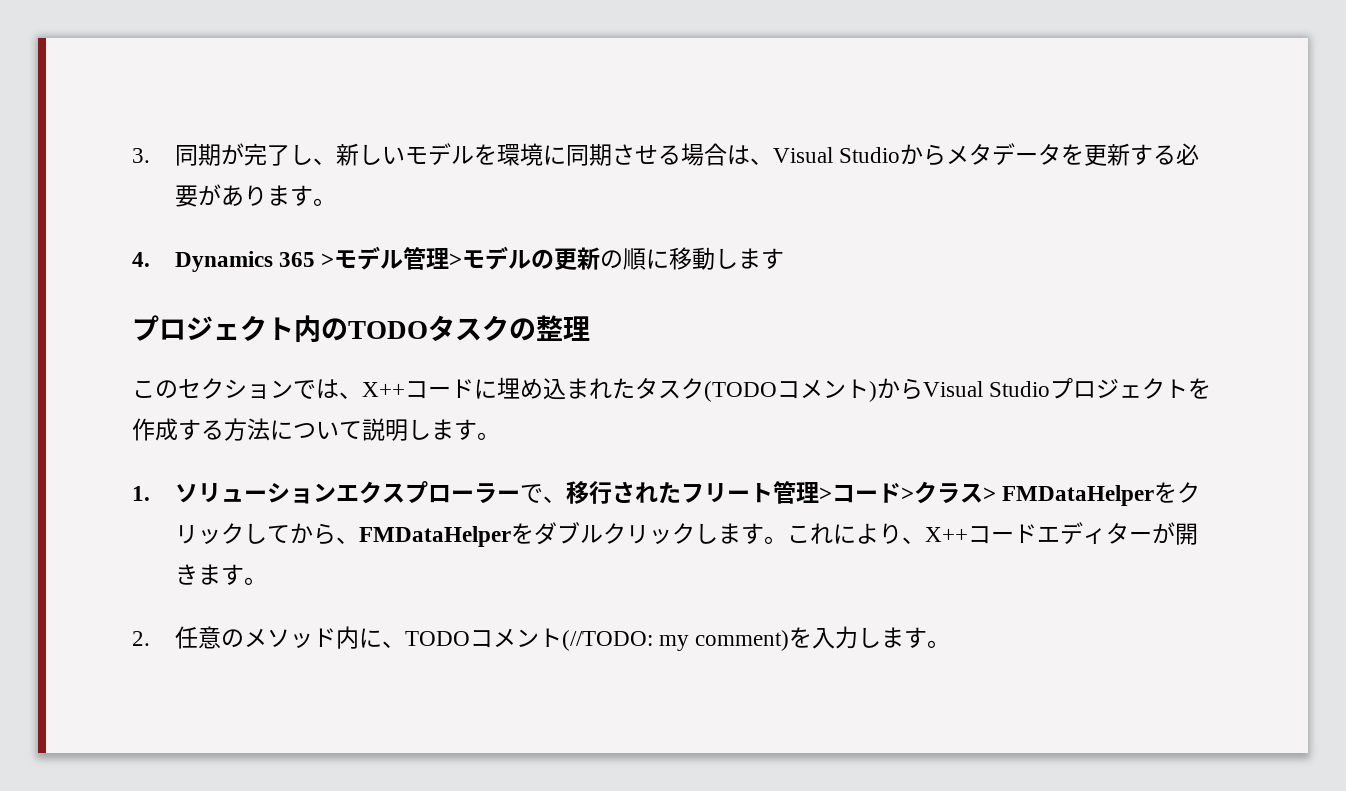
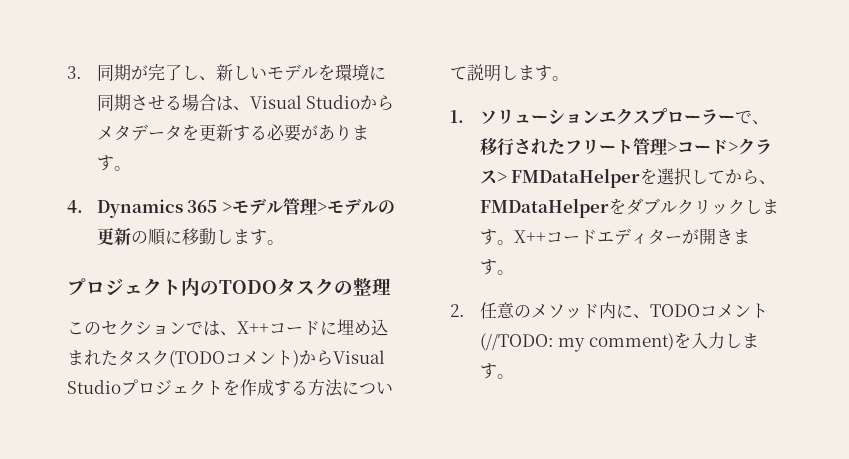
- 4. Dynamics 365 >モデル管理>モデルの更新の順に移動します
+ 4. Dynamics 365 >モデル管理>モデルの更新の順に移動します。
- 1.ソリューションエクスプローラーで、移行されたフリート管理>コード>クラス> FMDataHelperをクリックしてから、FMDataHelperをダブルクリックします。
+ 1.ソリューションエクスプローラーで、移行されたフリート管理>コード>クラス> FMDataHelperを選択してから、FMDataHelperをダブルクリックします。
- これにより、X++コードエディターが開きます。
+ X++コードエディターが開きます。

